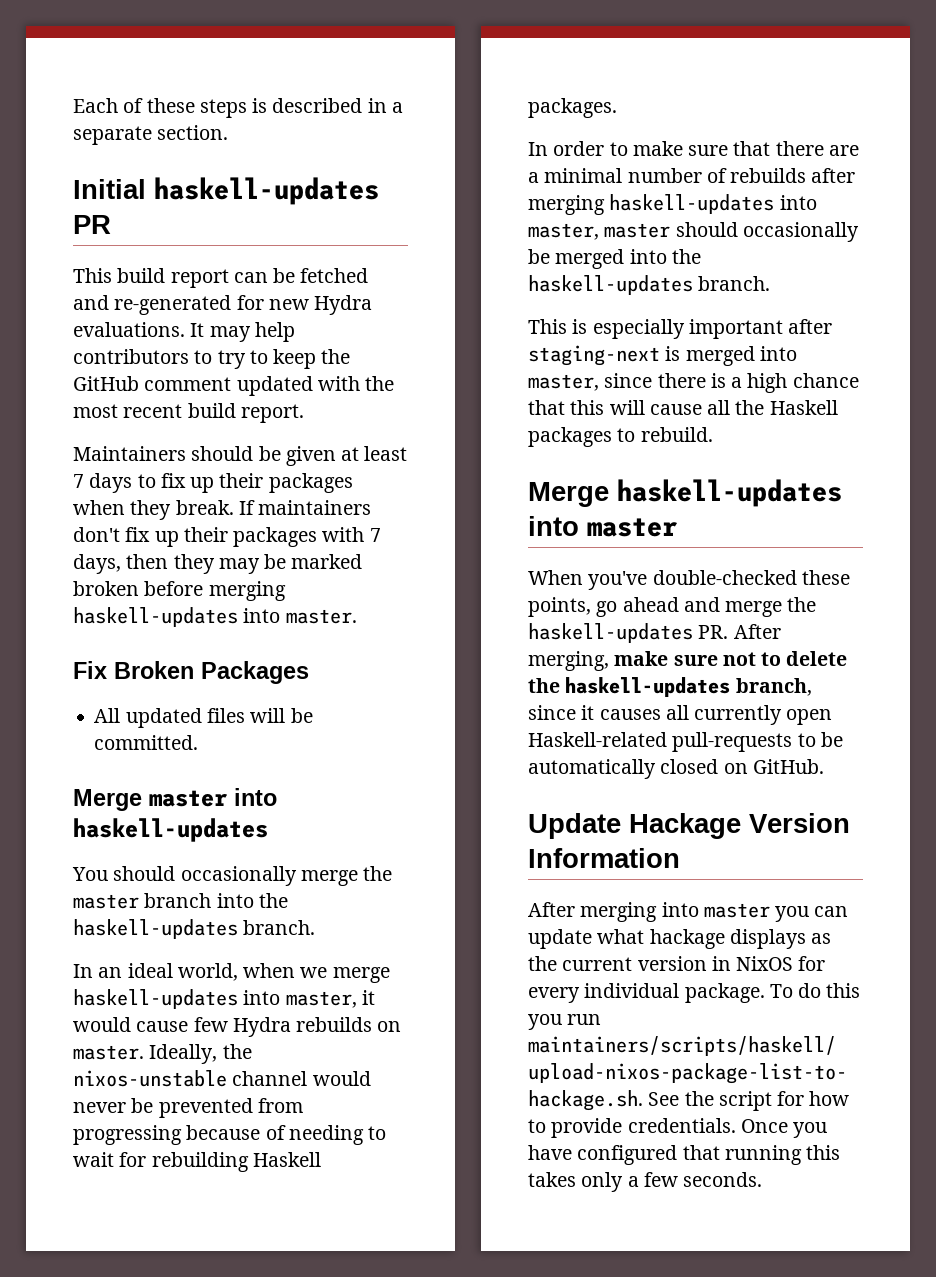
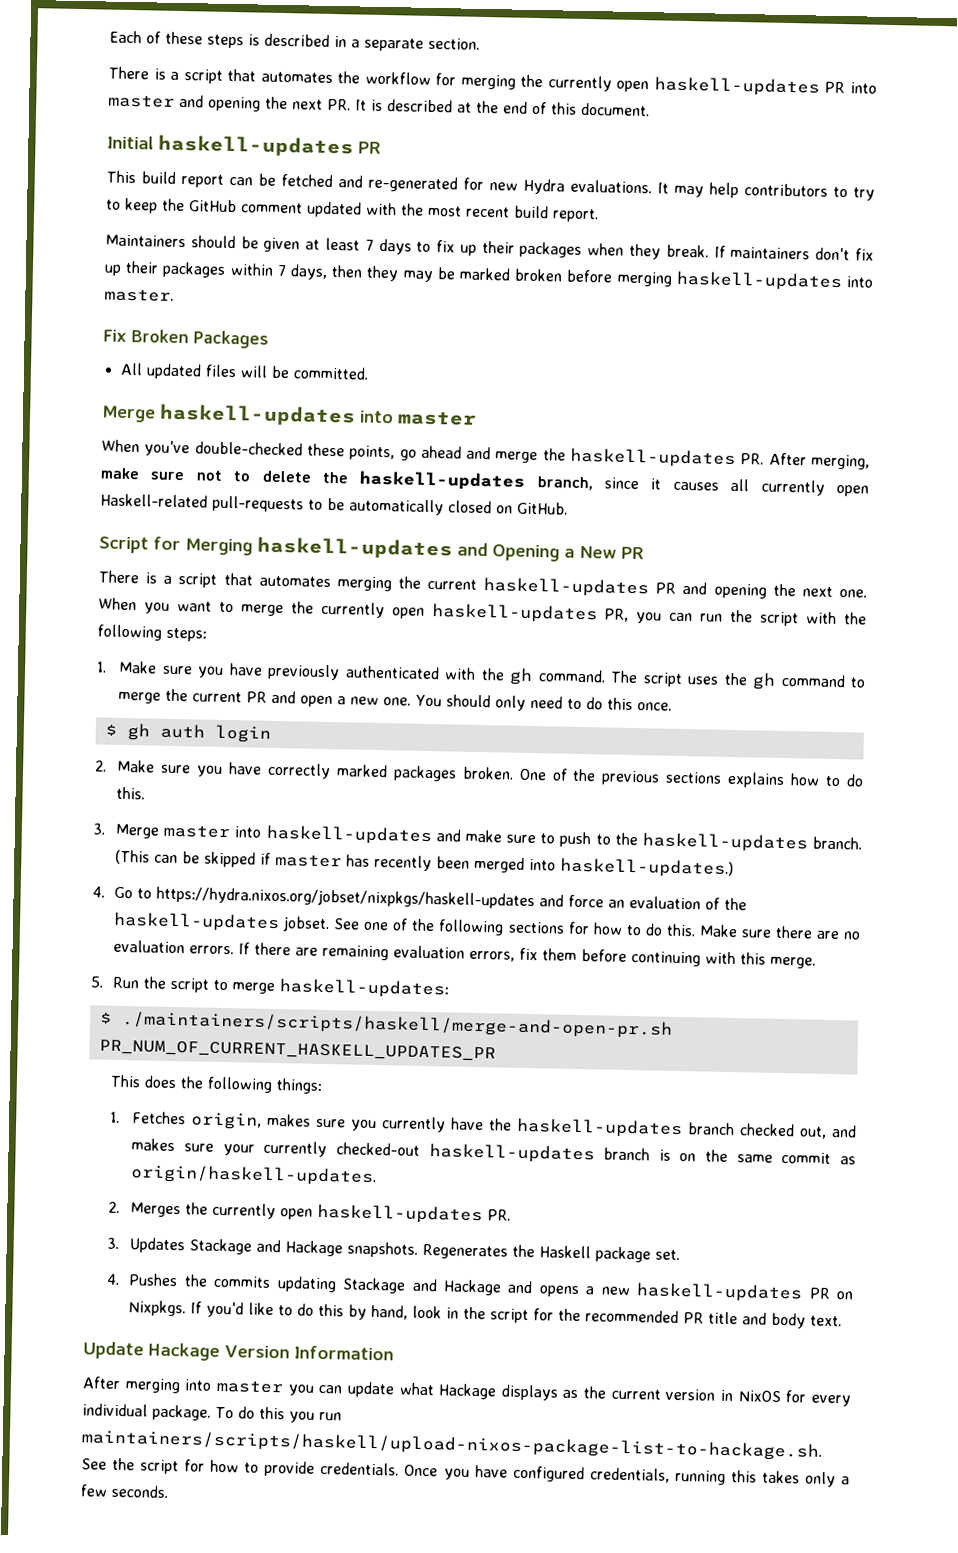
+ There is a script that automates the workflow for merging the currently open haskell-updates PR into master and opening the next PR. It is described at the end of this document.
- If maintainers don't fix up their packages with 7 days, then they may be marked broken before merging haskell-updates into master.
+ If maintainers don't fix up their packages within 7 days, then they may be marked broken before merging haskell-updates into master.
- Merge master into haskell-updates
- You should occasionally merge the master branch into the haskell-updates branch.
- In an ideal world, when we merge haskell-updates into master, it would cause few Hydra rebuilds on master. Ideally, the nixos-unstable channel would never be prevented from progressing because of needing to wait for rebuilding Haskell packages.
- In order to make sure that there are a minimal number of rebuilds after merging haskell-updates into master, master should occasionally be merged into the haskell-updates branch.
- This is especially important after staging-next is merged into master, since there is a high chance that this will cause all the Haskell packages to rebuild.
+ Script for Merging haskell-updates and Opening a New PR
+ There is a script that automates merging the current haskell-updates PR and opening the next one. When you want to merge the currently open haskell-updates PR, you can run the script with the following steps:
+ 1. Make sure you have previously authenticated with the gh command. The script uses the gh command to merge the current PR and open a new one. You should only need to do this once.
+ $ gh auth login
+ 2. Make sure you have correctly marked packages broken. One of the previous sections explains how to do this.
+ 3. Merge master into haskell-updates and make sure to push to the haskell-updates branch. (This can be skipped if master has recently been merged into haskell-updates.)
+ 4. Go to https://hydra.nixos.org/jobset/nixpkgs/haskell-updates and force an evaluation of the haskell-updates jobset. See one of the following sections for how to do this. Make sure there are no evaluation errors. If there are remaining evaluation errors, fix them before continuing with this merge.
+ 5. Run the script to merge haskell-updates:
+ $ ./maintainers/scripts/haskell/merge-and-open-pr.sh PR_NUM_OF_CURRENT_HASKELL_UPDATES_PR
+ This does the following things:
+ 1. Fetches origin, makes sure you currently have the haskell-updates branch checked out, and makes sure your currently checked-out haskell-updates branch is on the same commit as origin/haskell-updates.
+ 2. Merges the currently open haskell-updates PR.
+ 3. Updates Stackage and Hackage snapshots. Regenerates the Haskell package set.
+ 4. Pushes the commits updating Stackage and Hackage and opens a new haskell-updates PR on Nixpkgs. If you'd like to do this by hand, look in the script for the recommended PR title and body text.
- After merging into master you can update what hackage displays as the current version in NixOS for every individual package.
+ After merging into master you can update what Hackage displays as the current version in NixOS for every individual package.
- Once you have configured that running this takes only a few seconds.
+ Once you have configured credentials, running this takes only a few seconds.

